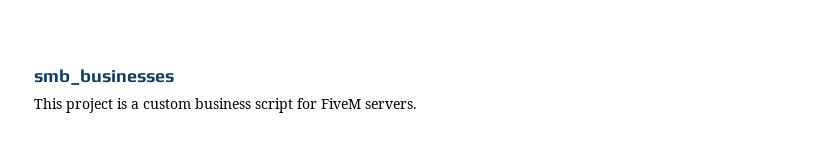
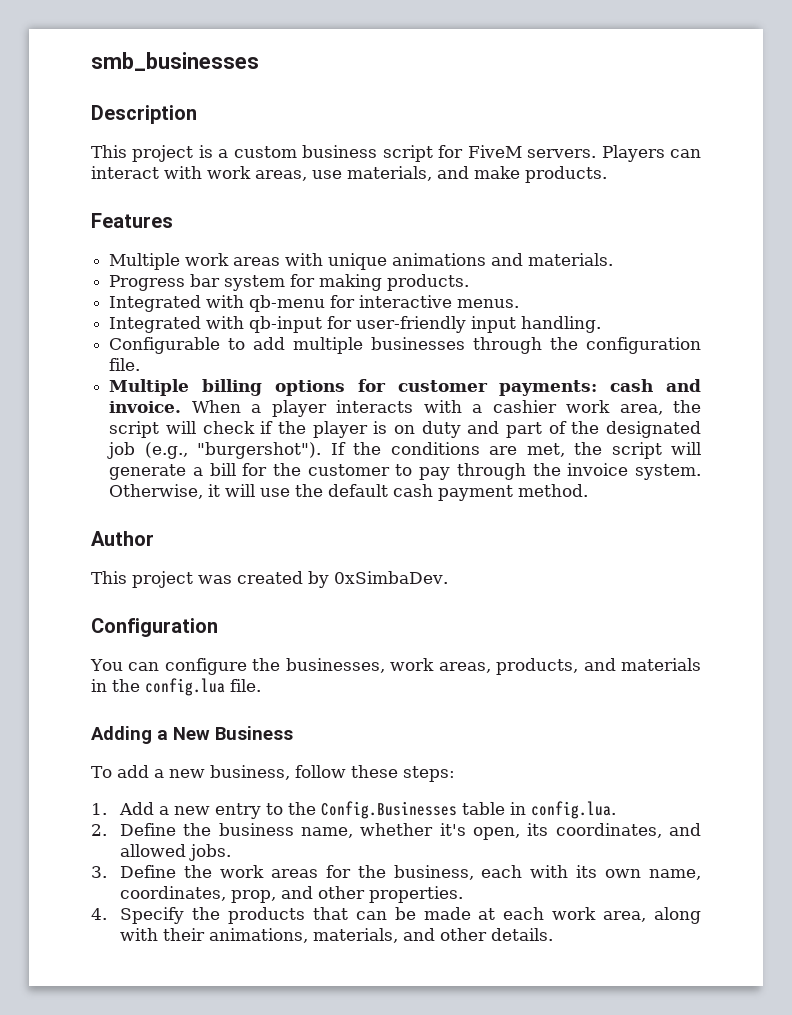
+ Description
+ Players can interact with work areas, use materials, and make products.
+ Features
+ Multiple work areas with unique animations and materials.
+ Progress bar system for making products.
+ Integrated with qb-menu for interactive menus.
+ Integrated with qb-input for user-friendly input handling.
+ Configurable to add multiple businesses through the configuration file.
+ Multiple billing options for customer payments: cash and invoice. When a player interacts with a cashier work area, the script will check if the player is on duty and part of the designated job (e.g., "burgershot"). If the conditions are met, the script will generate a bill for the customer to pay through the invoice system. Otherwise, it will use the default cash payment method.
+ Author
+ This project was created by 0xSimbaDev.
+ Configuration
+ You can configure the businesses, work areas, products, and materials in the config.lua file.
+ Adding a New Business
+ To add a new business, follow these steps:
+ 1. Add a new entry to the Config.Businesses table in config.lua.
+ 2. Define the business name, whether it's open, its coordinates, and allowed jobs.
+ 3. Define the work areas for the business, each with its own name, coordinates, prop, and other properties.
+ 4. Specify the products that can be made at each work area, along with their animations, materials, and other details.

